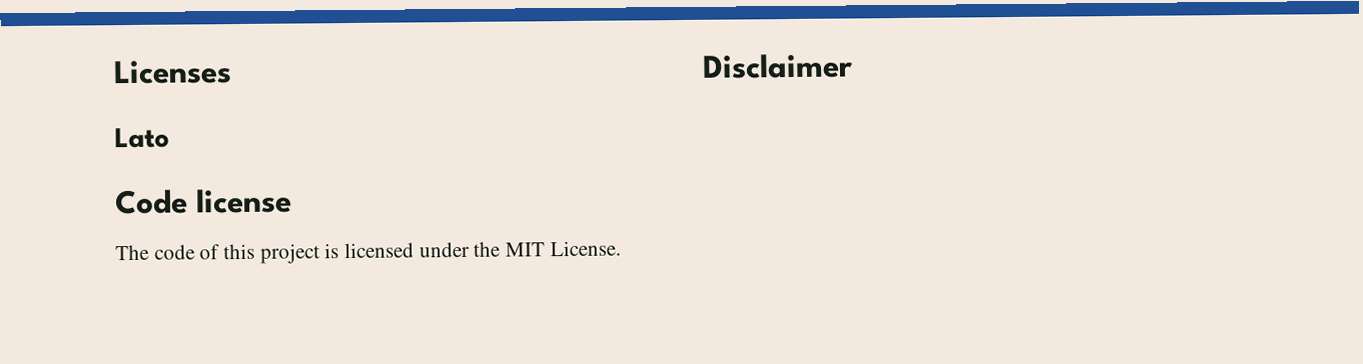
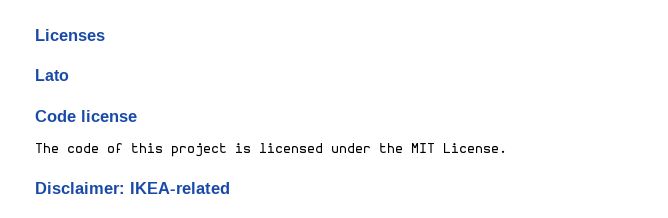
- Disclaimer
+ Disclaimer: IKEA-related

